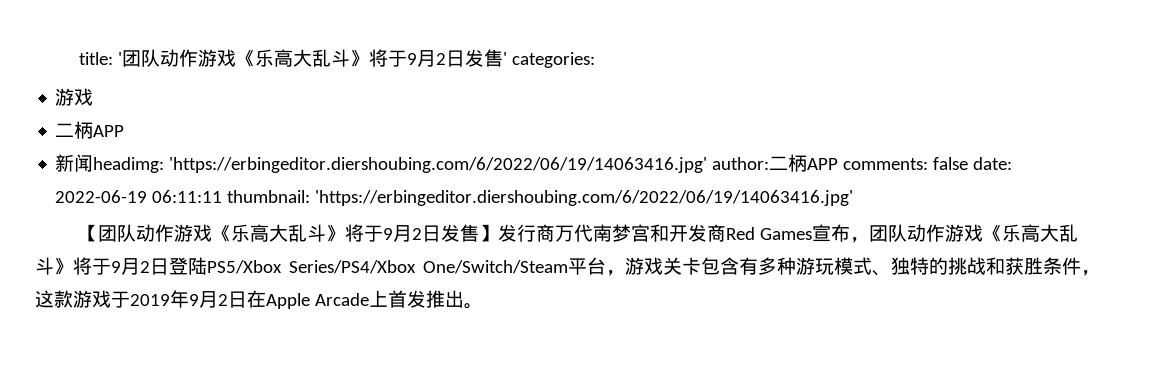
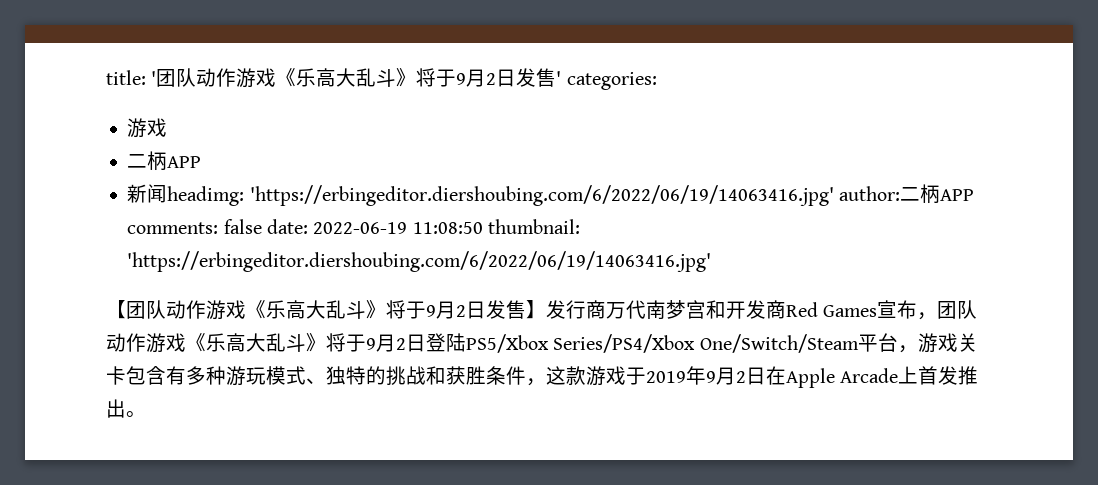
- 新闻headimg: 'https://erbingeditor.diershoubing.com/6/2022/06/19/14063416.jpg' author:二柄APP comments: false date: 2022-06-19 06:11:11 thumbnail: 'https://erbingeditor.diershoubing.com/6/2022/06/19/14063416.jpg'
+ 新闻headimg: 'https://erbingeditor.diershoubing.com/6/2022/06/19/14063416.jpg' author:二柄APP comments: false date: 2022-06-19 11:08:50 thumbnail: 'https://erbingeditor.diershoubing.com/6/2022/06/19/14063416.jpg'

